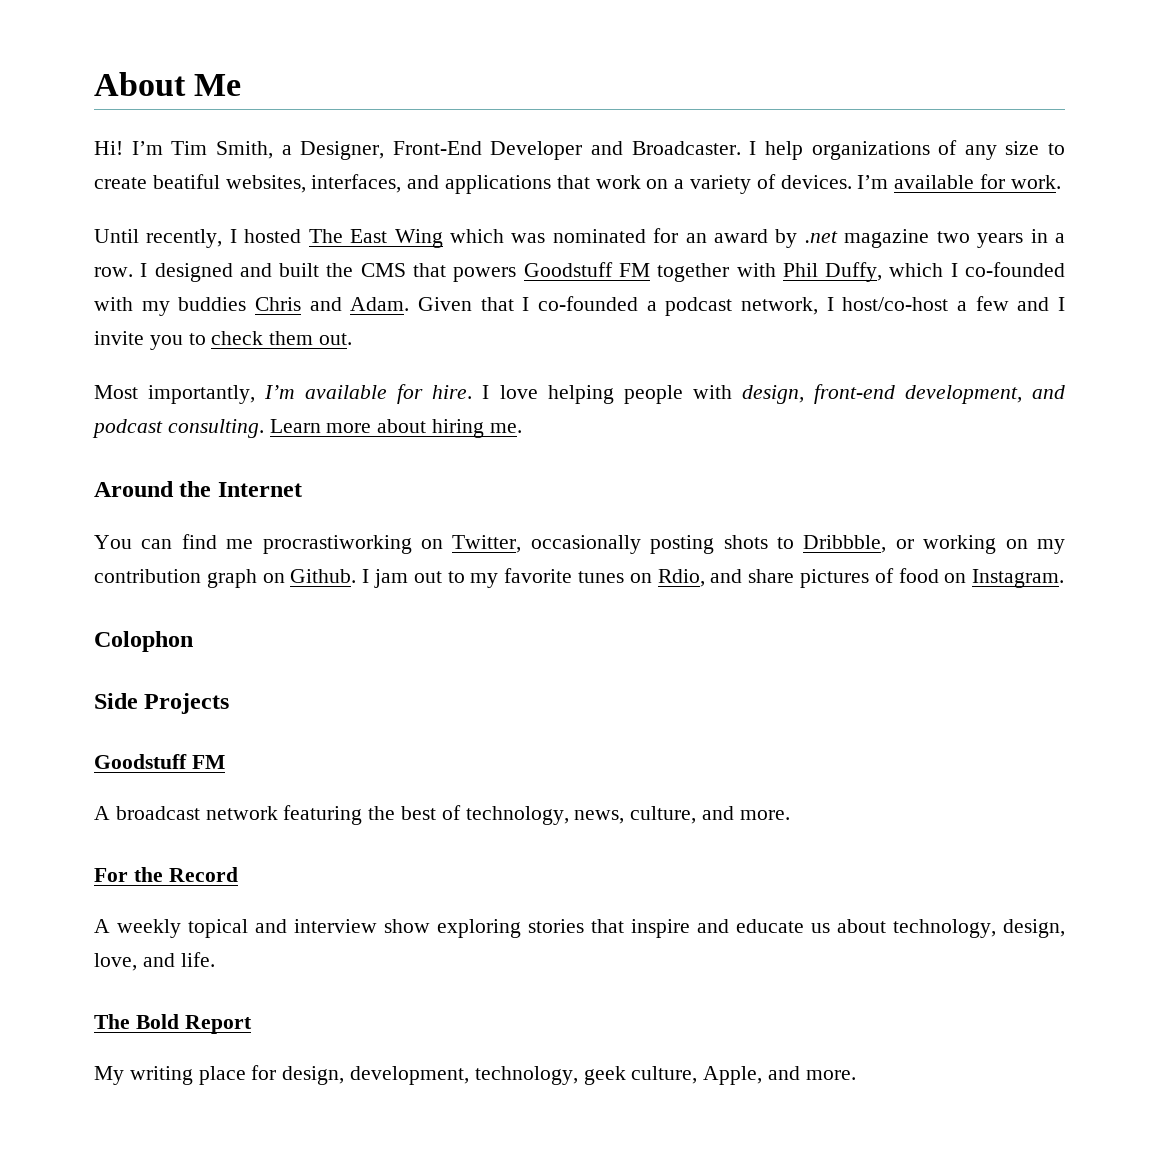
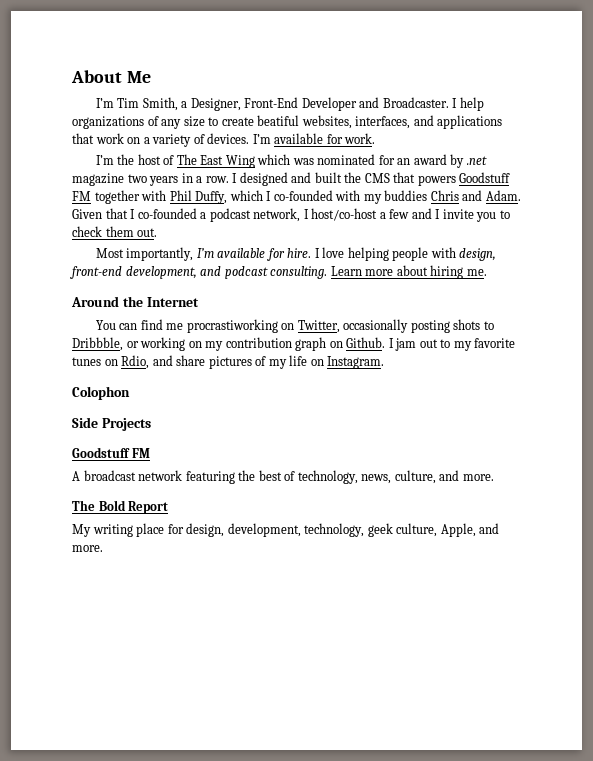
- Hi!
- Until recently, I hosted The East Wing which was nominated for an award by .net magazine two years in a row.
+ I’m the host of The East Wing which was nominated for an award by .net magazine two years in a row.
- I jam out to my favorite tunes on Rdio, and share pictures of food on Instagram.
+ I jam out to my favorite tunes on Rdio, and share pictures of my life on Instagram.
- For the Record
- A weekly topical and interview show exploring stories that inspire and educate us about technology, design, love, and life.

